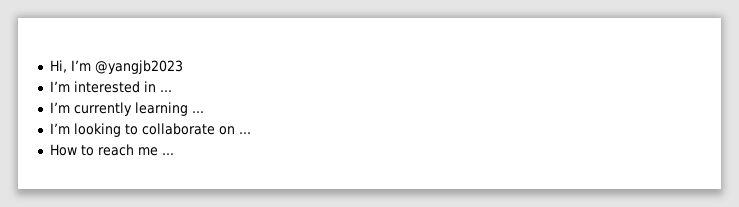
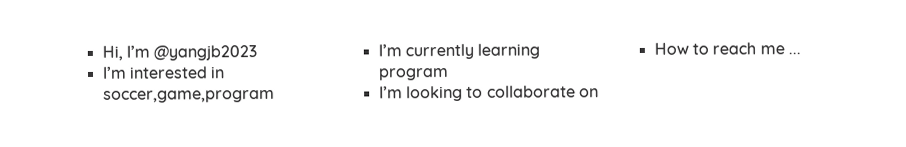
- I’m interested in ...
+ I’m interested in soccer,game,program
- I’m currently learning ...
+ I’m currently learning program
- I’m looking to collaborate on ...
+ I’m looking to collaborate on

